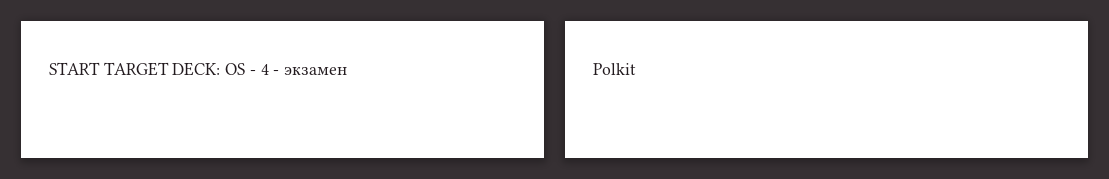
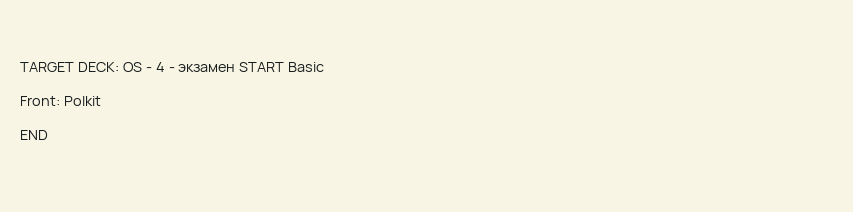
- START TARGET DECK: OS - 4 - экзамен
- Polkit
+ TARGET DECK: OS - 4 - экзамен START Basic
+ Front: Polkit
+ END

